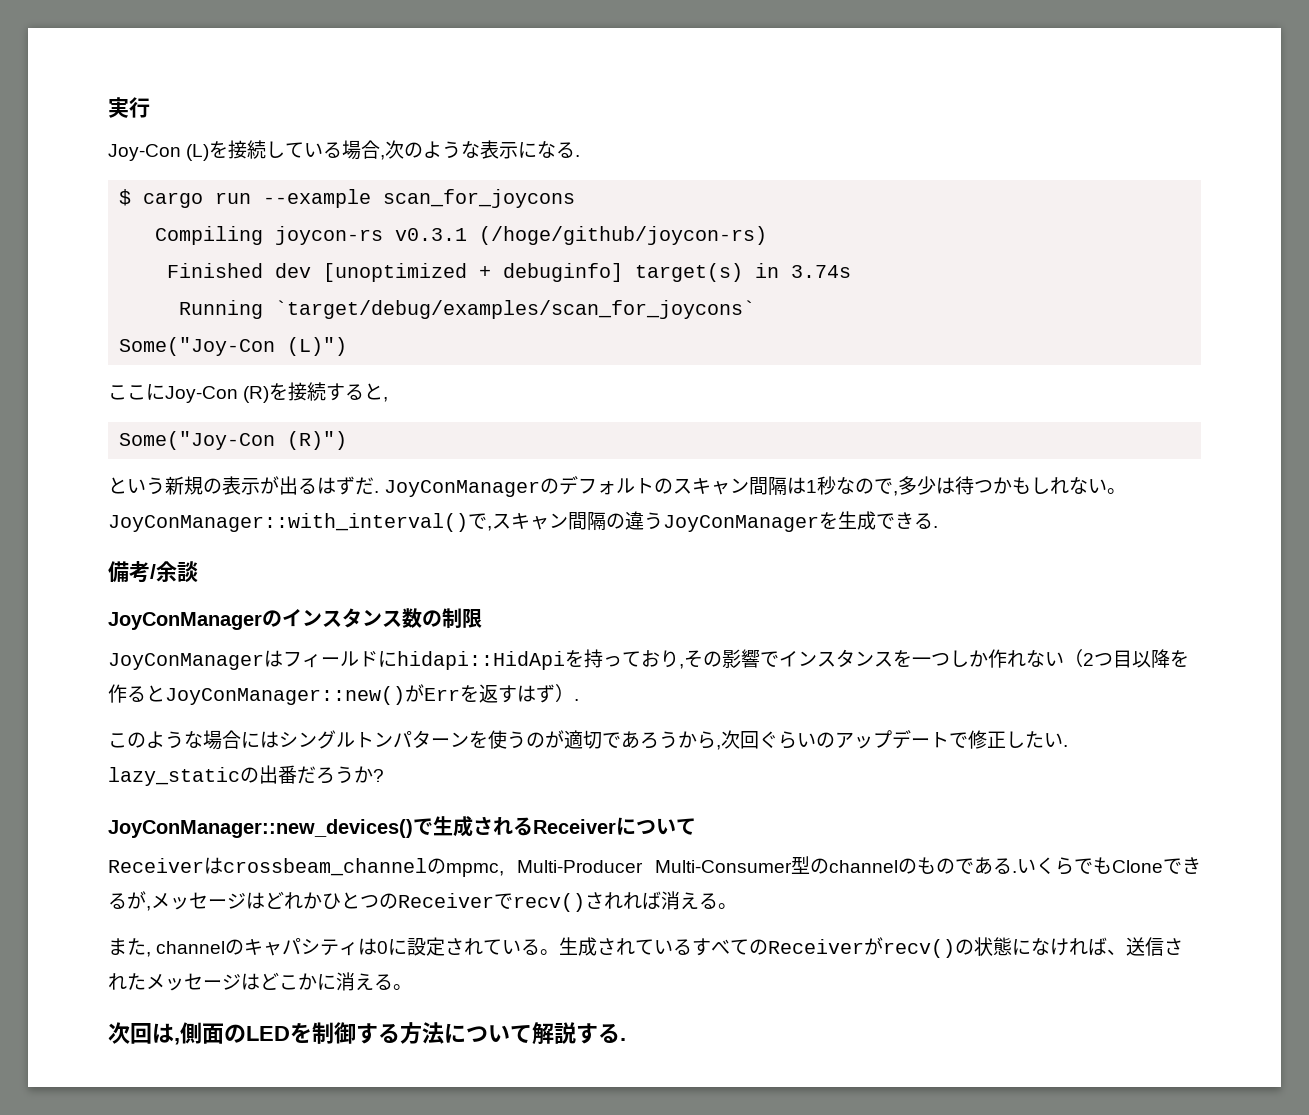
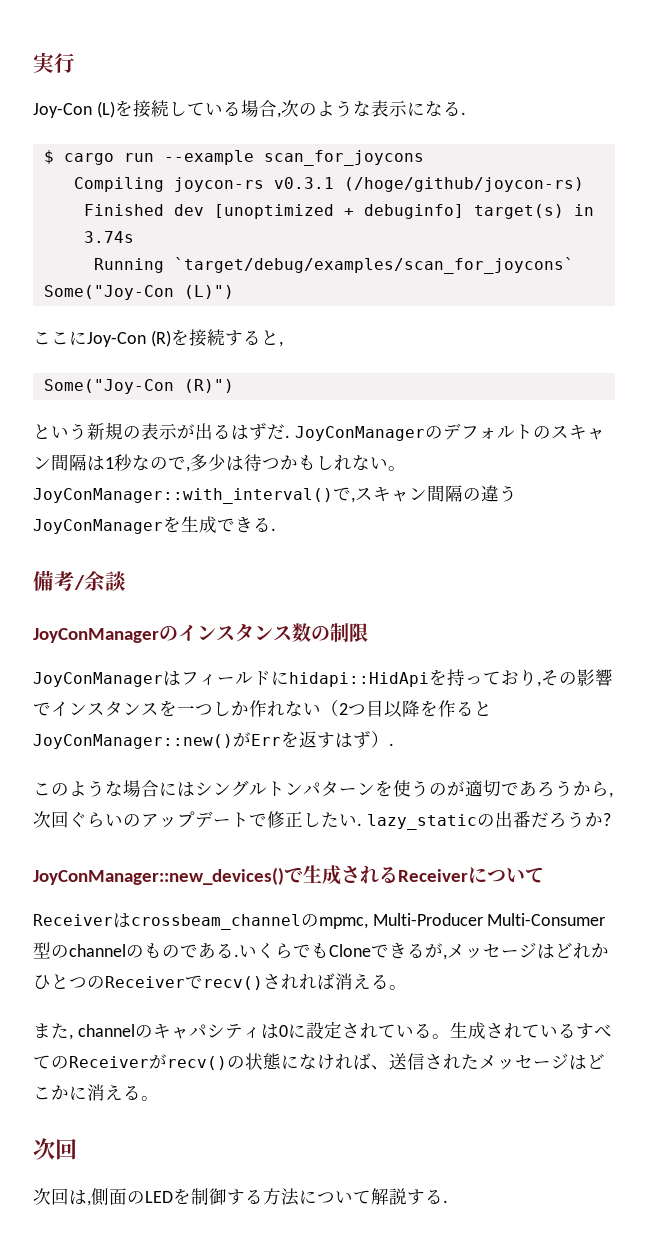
  生成されているすべてのReceiverがrecv()の状態になければ、送信されたメッセージはどこかに消える。
+ 次回

